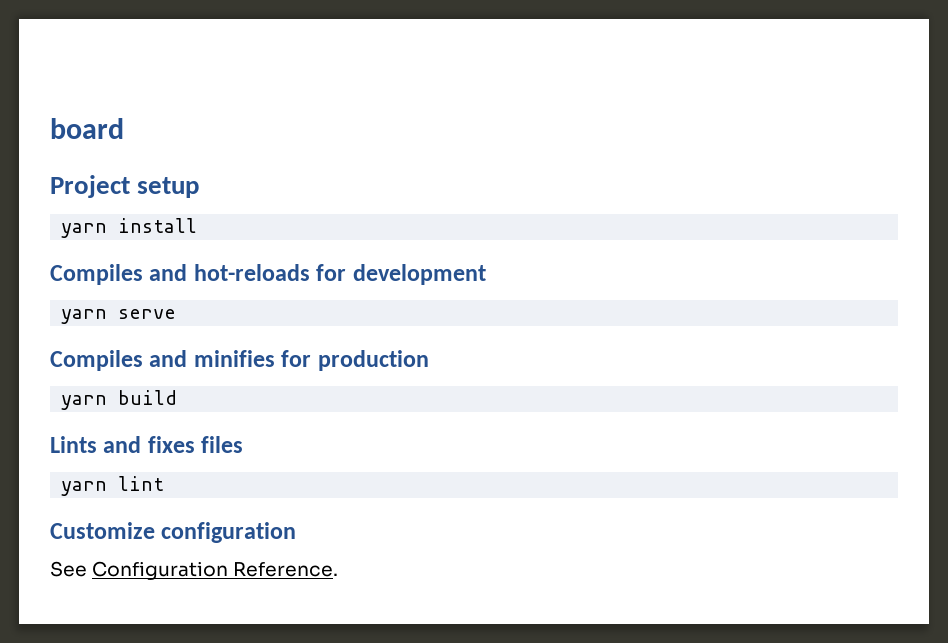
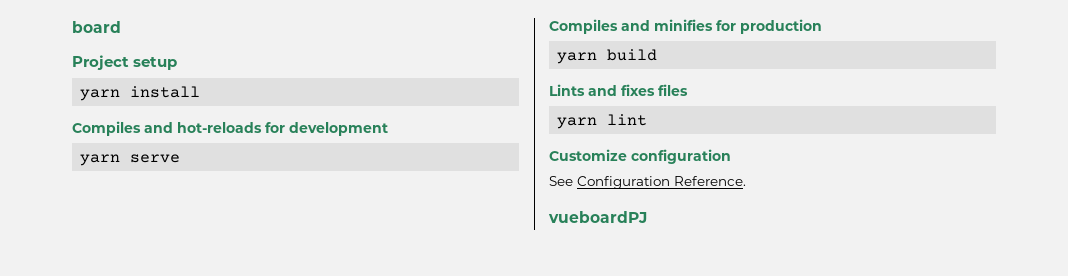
+ vueboardPJ

